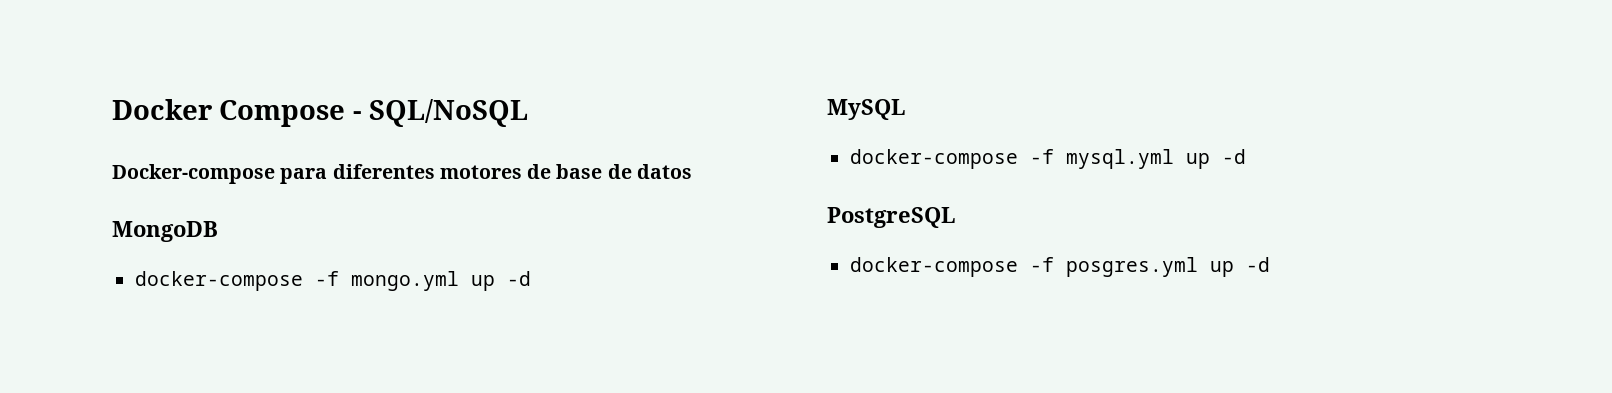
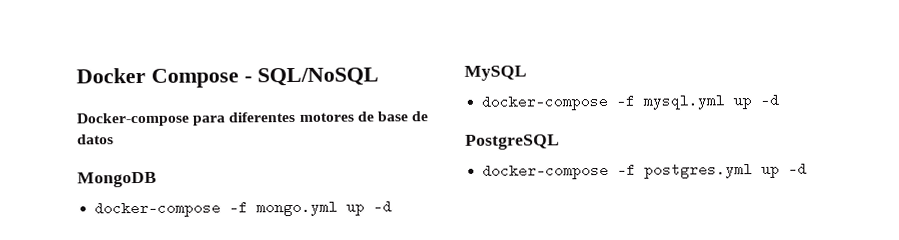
- docker-compose -f posgres.yml up -d
+ docker-compose -f postgres.yml up -d

